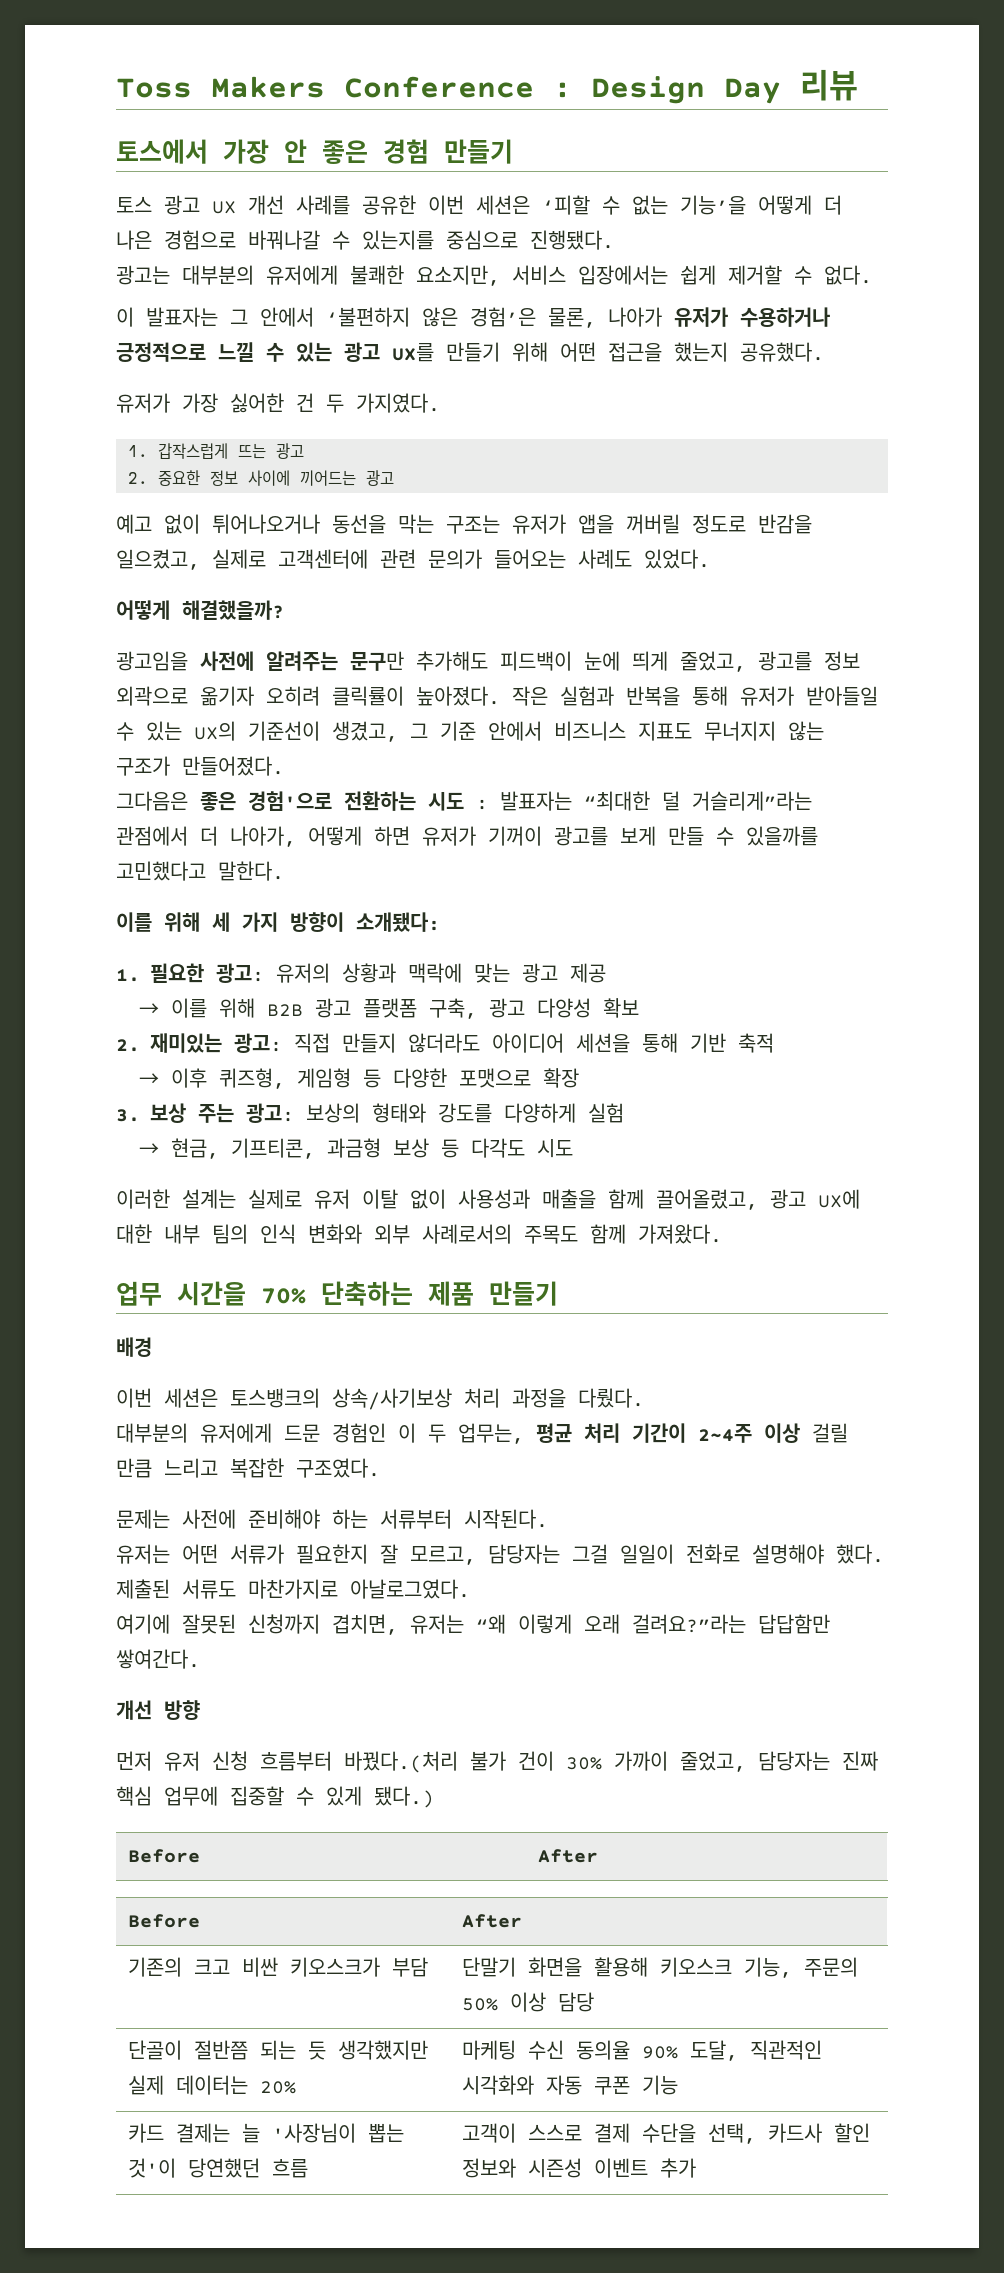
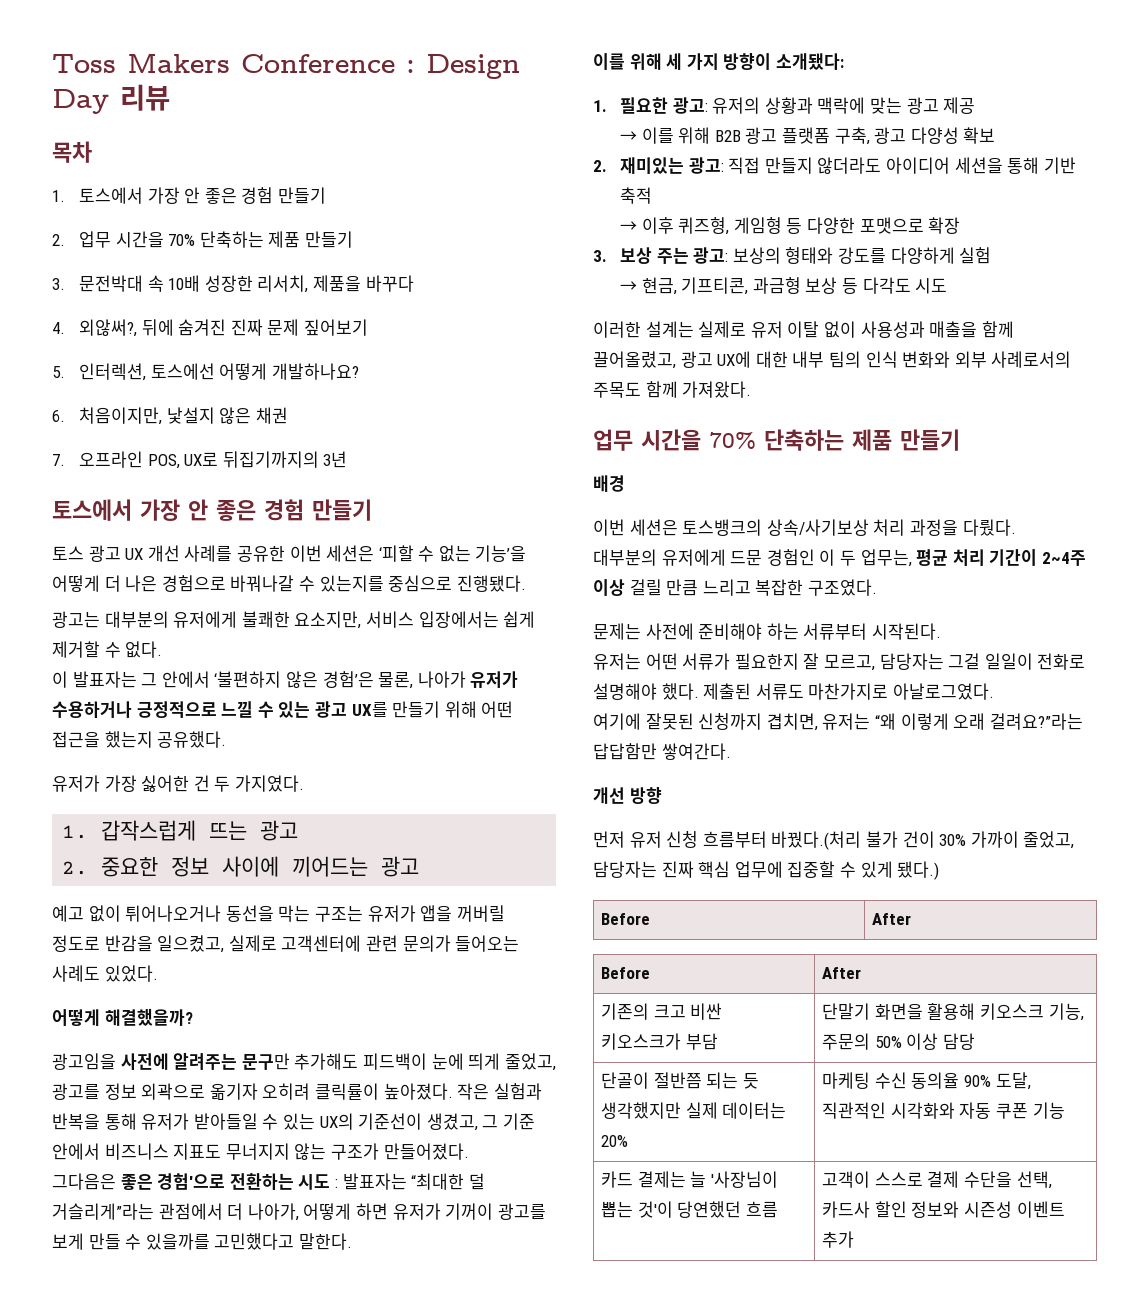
+ 목차
+ 1. 토스에서 가장 안 좋은 경험 만들기
+ 2. 업무 시간을 70% 단축하는 제품 만들기
+ 3. 문전박대 속 10배 성장한 리서치, 제품을 바꾸다
+ 4. 외않써?, 뒤에 숨겨진 진짜 문제 짚어보기
+ 5. 인터렉션, 토스에선 어떻게 개발하나요?
+ 6. 처음이지만, 낯설지 않은 채권
+ 7. 오프라인 POS, UX로 뒤집기까지의 3년

